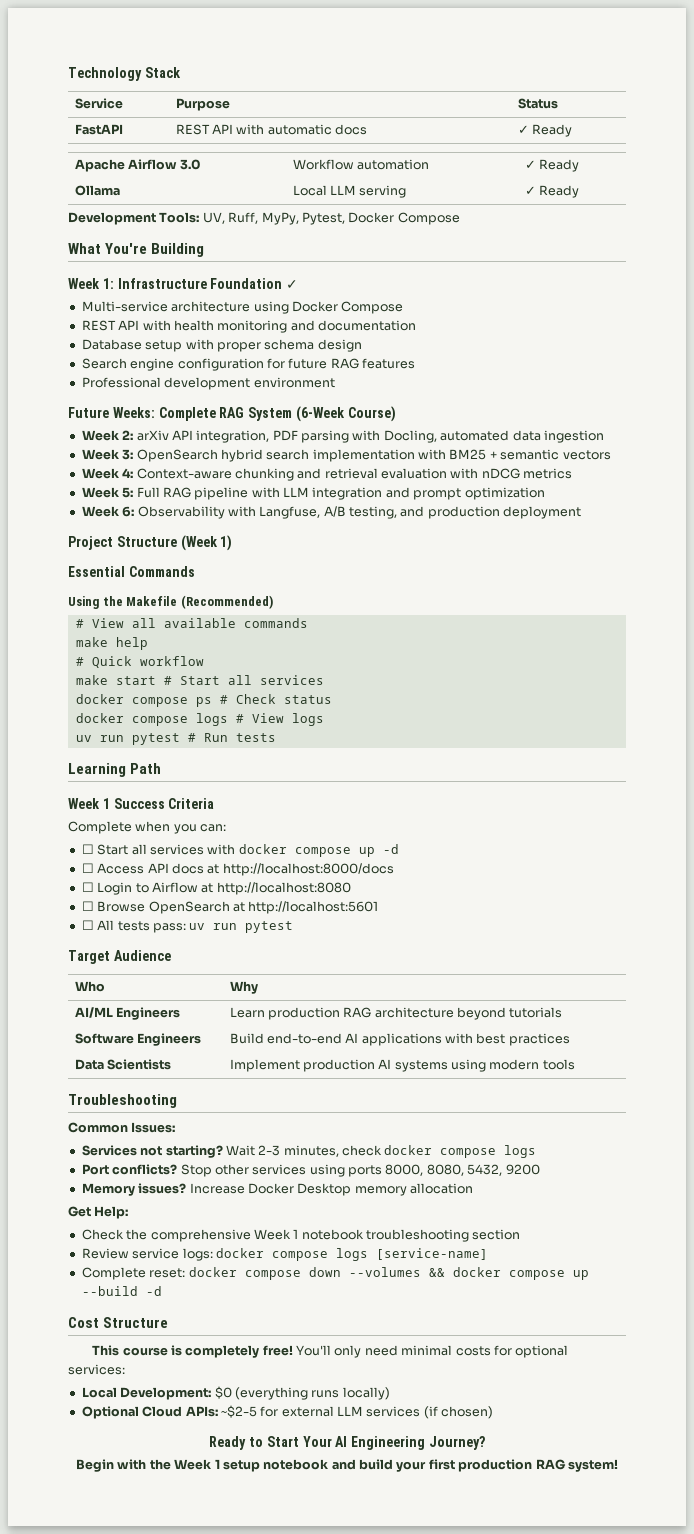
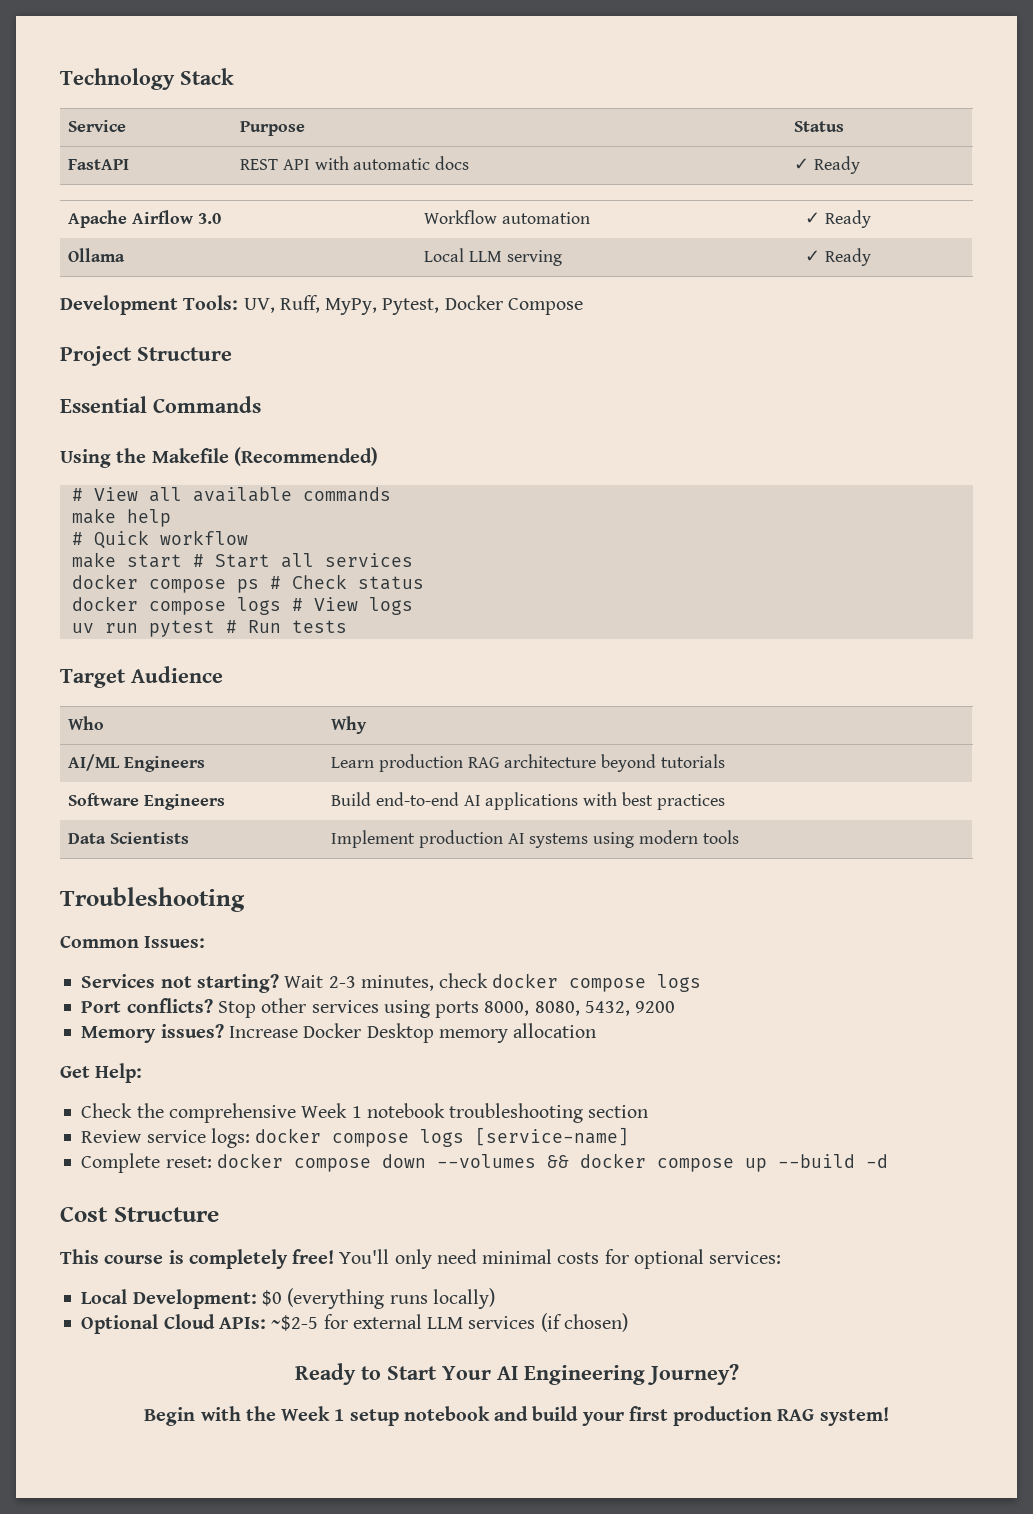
- What You're Building
- Week 1: Infrastructure Foundation ✓
- Multi-service architecture using Docker Compose
- REST API with health monitoring and documentation
- Database setup with proper schema design
- Search engine configuration for future RAG features
- Professional development environment
- Future Weeks: Complete RAG System (6-Week Course)
- Week 2: arXiv API integration, PDF parsing with Docling, automated data ingestion
- Week 3: OpenSearch hybrid search implementation with BM25 + semantic vectors
- Week 4: Context-aware chunking and retrieval evaluation with nDCG metrics
- Week 5: Full RAG pipeline with LLM integration and prompt optimization
- Week 6: Observability with Langfuse, A/B testing, and production deployment
- Project Structure (Week 1)
+ Project Structure
- Learning Path
- Week 1 Success Criteria
- Complete when you can:
- ☐ Start all services with docker compose up -d
- ☐ Access API docs at http://localhost:8000/docs
- ☐ Login to Airflow at http://localhost:8080
- ☐ Browse OpenSearch at http://localhost:5601
- ☐ All tests pass: uv run pytest

